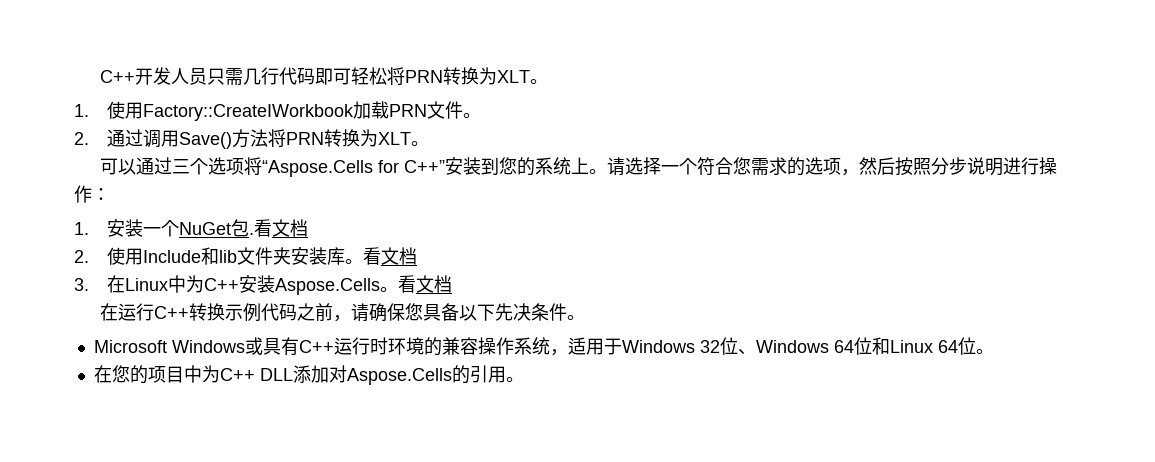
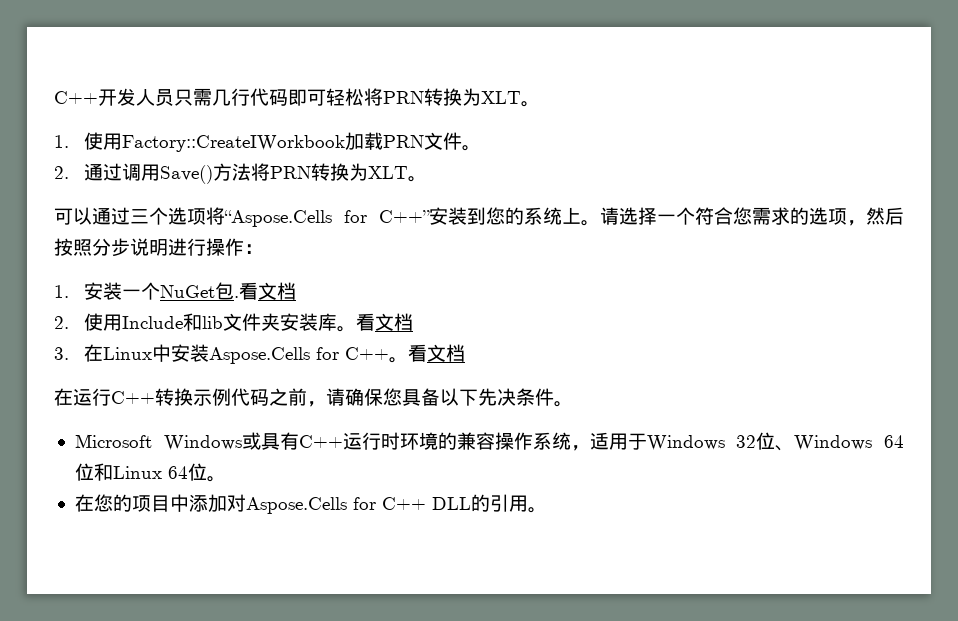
- 3.在Linux中为C++安装Aspose.Cells。
+ 3.在Linux中安装Aspose.Cells for C++。
- 在您的项目中为C++ DLL添加对Aspose.Cells的引用。
+ 在您的项目中添加对Aspose.Cells for C++ DLL的引用。

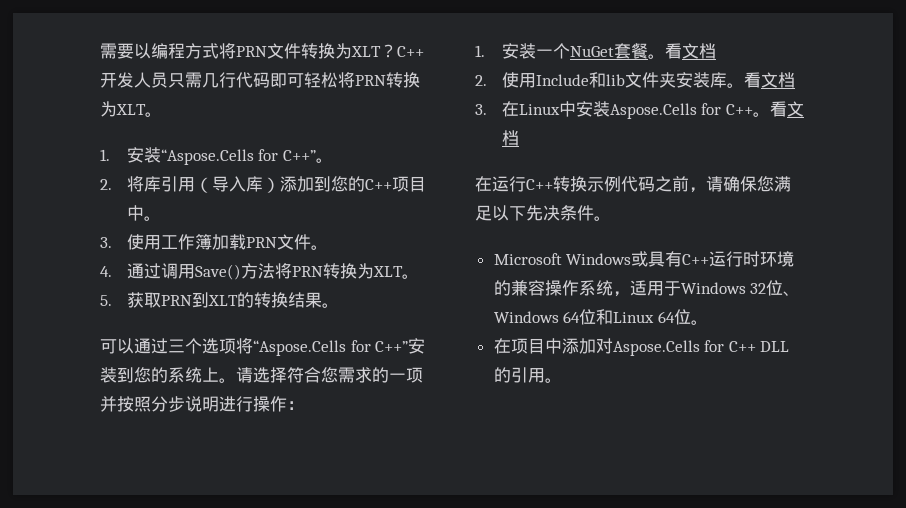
+ 需要以编程方式将PRN文件转换为XLT？
- 1.使用Factory::CreateIWorkbook加载PRN文件。
+ 1.安装“Aspose.Cells for C++”。
+ 2.将库引用（导入库）添加到您的C++项目中。
+ 3.使用工作簿加载PRN文件。
- 2.通过调用Save()方法将PRN转换为XLT。
+ 4.通过调用Save()方法将PRN转换为XLT。
+ 5.获取PRN到XLT的转换结果。
- 请选择一个符合您需求的选项，然后按照分步说明进行操作：
+ 请选择符合您需求的一项并按照分步说明进行操作：
- 1.安装一个NuGet包.
+ 1.安装一个NuGet套餐。
- 在运行C++转换示例代码之前，请确保您具备以下先决条件。
+ 在运行C++转换示例代码之前，请确保您满足以下先决条件。
- 在您的项目中添加对Aspose.Cells for C++ DLL的引用。
+ 在项目中添加对Aspose.Cells for C++ DLL的引用。

